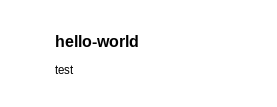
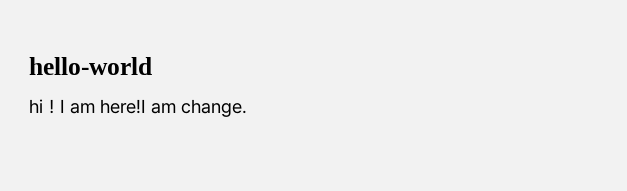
- test
+ hi！I am here!I am change.

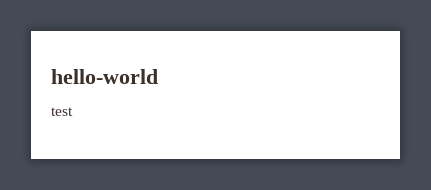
- hi！I am here!I am change.
+ test

